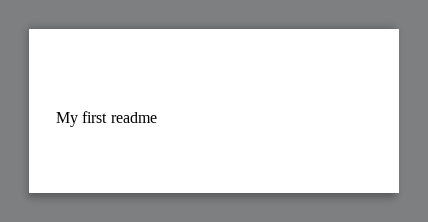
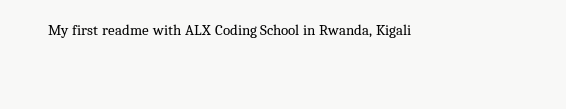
- My first readme
+ My first readme with ALX Coding School in Rwanda, Kigali

